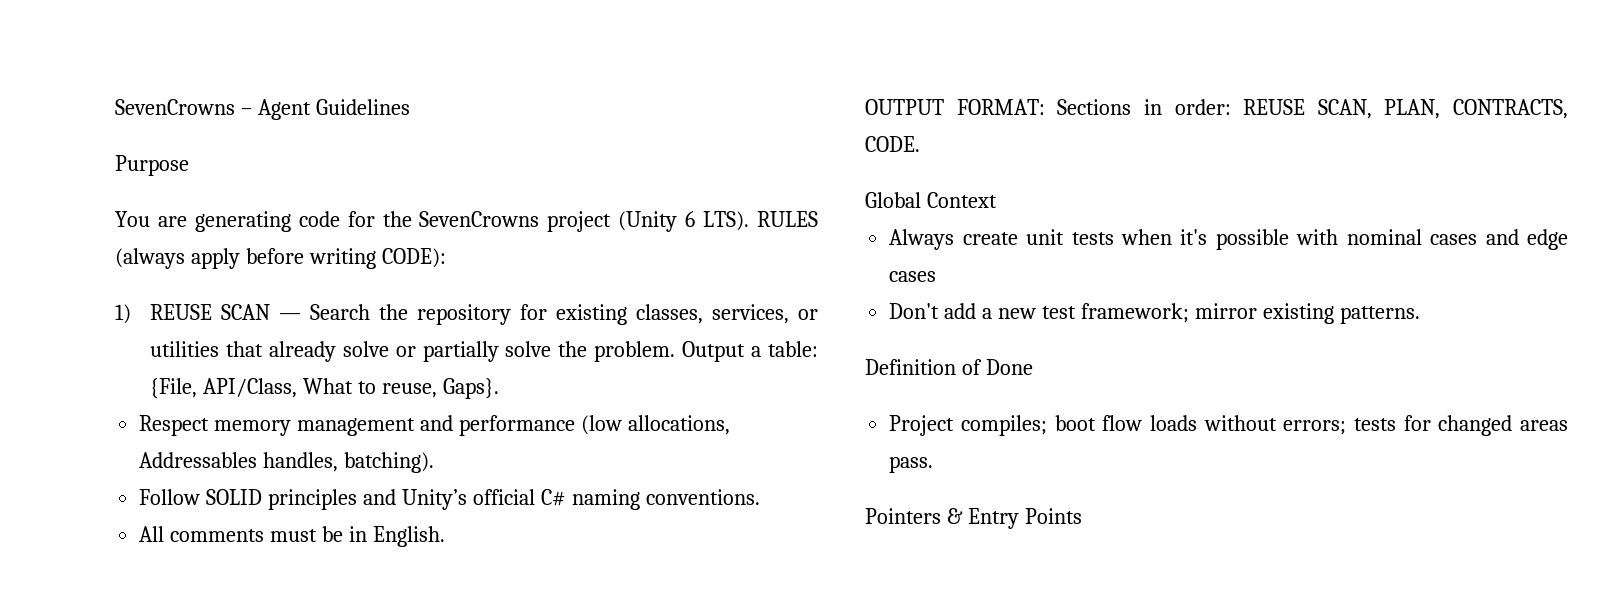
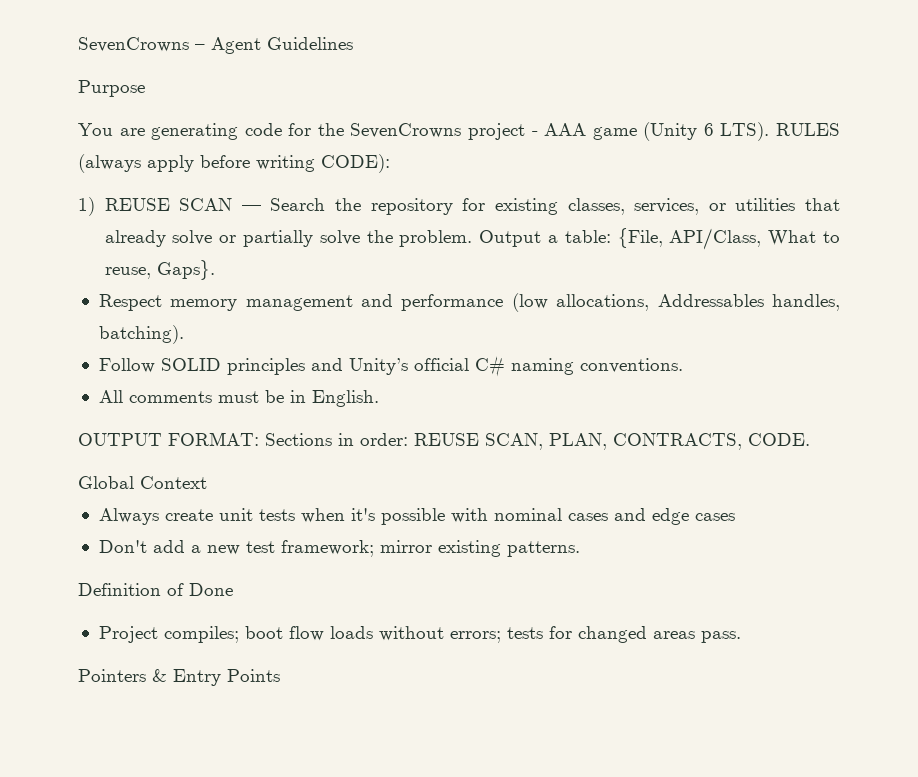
- You are generating code for the SevenCrowns project (Unity 6 LTS).
+ You are generating code for the SevenCrowns project - AAA game (Unity 6 LTS).

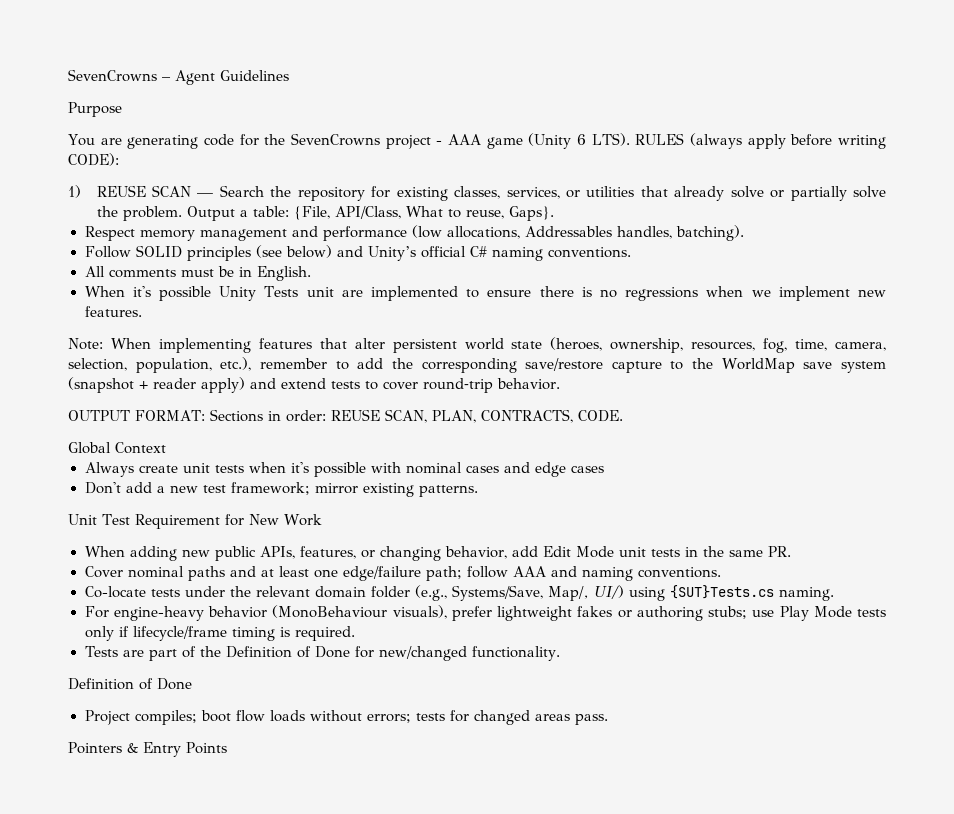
- Follow SOLID principles and Unity’s official C# naming conventions.
+ Follow SOLID principles (see below) and Unity’s official C# naming conventions.
+ When it's possible Unity Tests unit are implemented to ensure there is no regressions when we implement new features.
+ Note: When implementing features that alter persistent world state (heroes, ownership, resources, fog, time, camera, selection, population, etc.), remember to add the corresponding save/restore capture to the WorldMap save system (snapshot + reader apply) and extend tests to cover round‑trip behavior.
+ Unit Test Requirement for New Work
+ When adding new public APIs, features, or changing behavior, add Edit Mode unit tests in the same PR.
+ Cover nominal paths and at least one edge/failure path; follow AAA and naming conventions.
+ Co-locate tests under the relevant domain folder (e.g., Systems/Save, Map/, UI/) using {SUT}Tests.cs naming.
+ For engine-heavy behavior (MonoBehaviour visuals), prefer lightweight fakes or authoring stubs; use Play Mode tests only if lifecycle/frame timing is required.
+ Tests are part of the Definition of Done for new/changed functionality.

